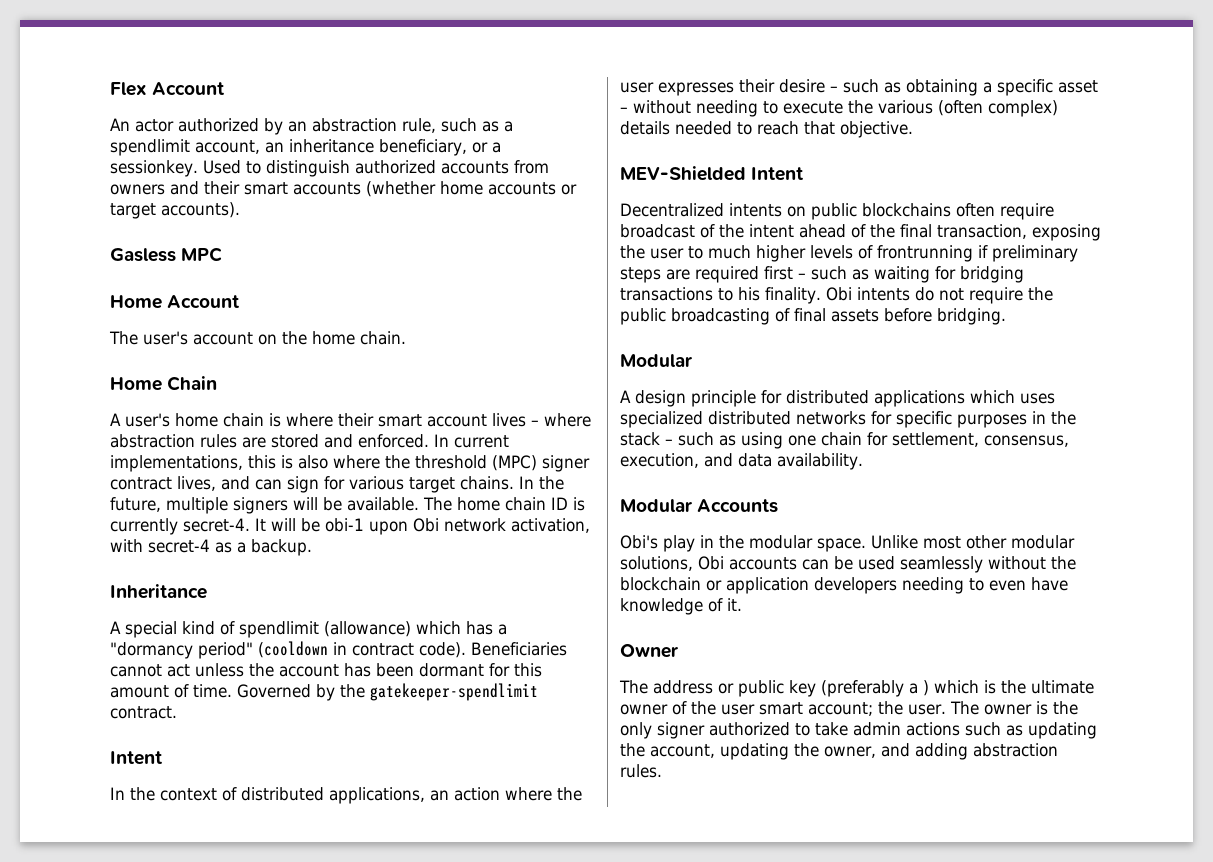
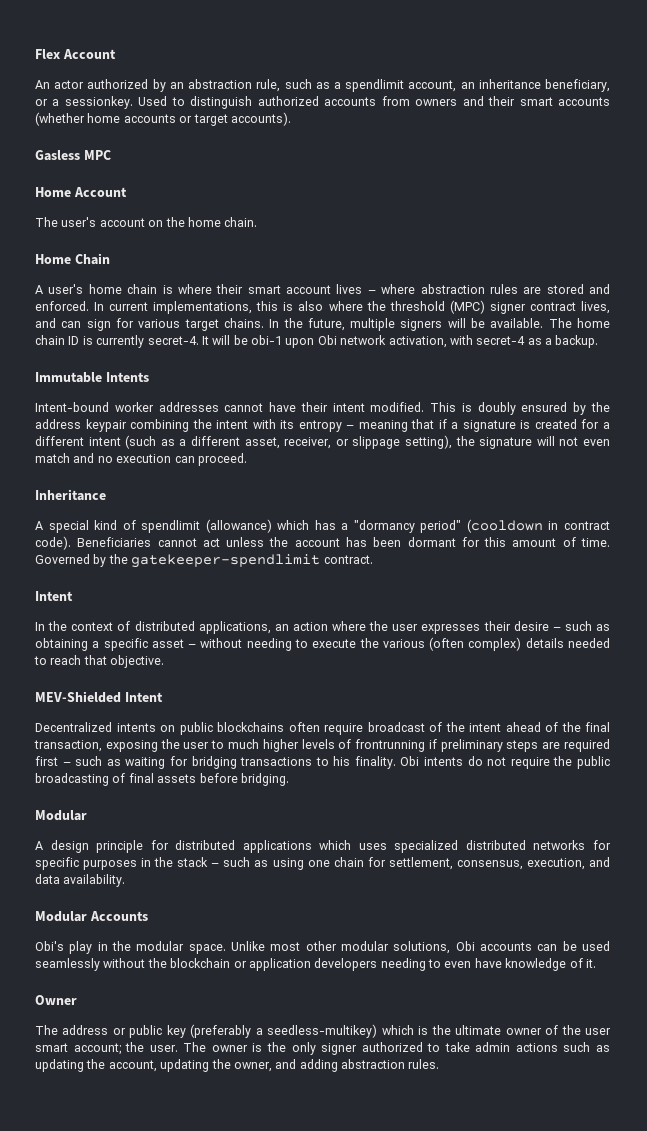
+ Immutable Intents
+ Intent-bound worker addresses cannot have their intent modified. This is doubly ensured by the address keypair combining the intent with its entropy – meaning that if a signature is created for a different intent (such as a different asset, receiver, or slippage setting), the signature will not even match and no execution can proceed.
- The address or public key (preferably a ) which is the ultimate owner of the user smart account; the user.
+ The address or public key (preferably a seedless-multikey) which is the ultimate owner of the user smart account; the user.

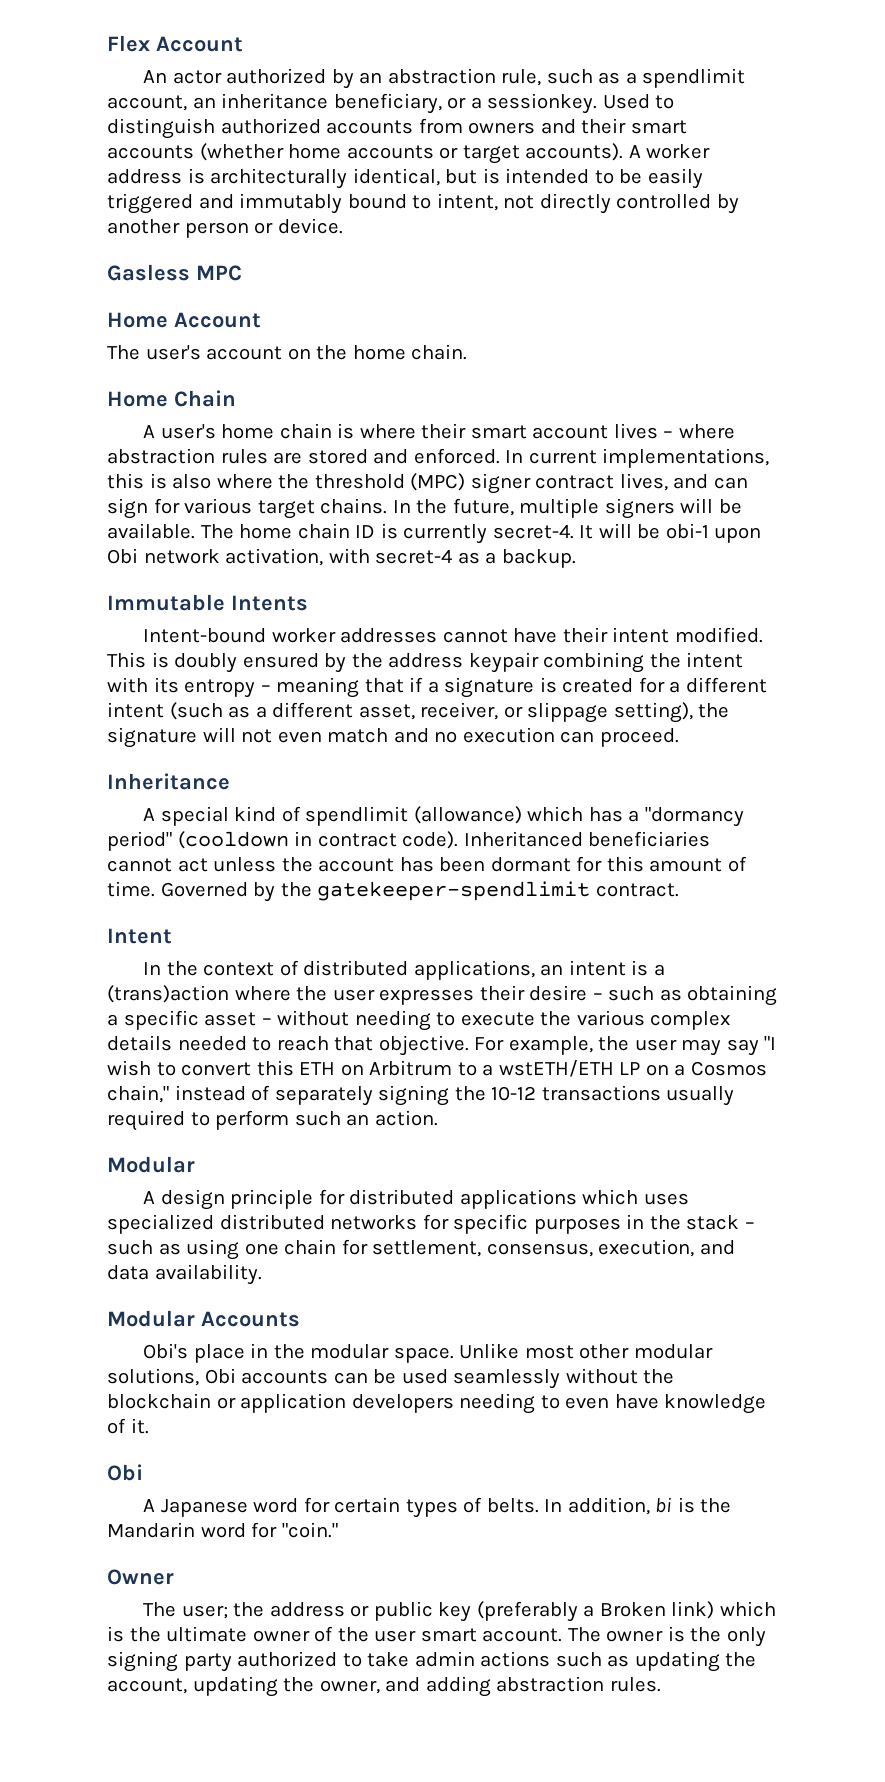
+ A worker address is architecturally identical, but is intended to be easily triggered and immutably bound to intent, not directly controlled by another person or device.
- Beneficiaries cannot act unless the account has been dormant for this amount of time.
+ Inheritanced beneficiaries cannot act unless the account has been dormant for this amount of time.
- In the context of distributed applications, an action where the user expresses their desire – such as obtaining a specific asset – without needing to execute the various (often complex) details needed to reach that objective.
- MEV-Shielded Intent
- Decentralized intents on public blockchains often require broadcast of the intent ahead of the final transaction, exposing the user to much higher levels of frontrunning if preliminary steps are required first – such as waiting for bridging transactions to his finality. Obi intents do not require the public broadcasting of final assets before bridging.
+ In the context of distributed applications, an intent is a (trans)action where the user expresses their desire – such as obtaining a specific asset – without needing to execute the various complex details needed to reach that objective. For example, the user may say "I wish to convert this ETH on Arbitrum to a wstETH/ETH LP on a Cosmos chain," instead of separately signing the 10-12 transactions usually required to perform such an action.
- Obi's play in the modular space.
+ Obi's place in the modular space.
  Unlike most other modular solutions, Obi accounts can be used seamlessly without the blockchain or application developers needing to even have knowledge of it.
+ Obi
+ A Japanese word for certain types of belts. In addition, bi is the Mandarin word for "coin."
- The address or public key (preferably a seedless-multikey) which is the ultimate owner of the user smart account; the user.
+ The user; the address or public key (preferably a Broken link) which is the ultimate owner of the user smart account.
- The owner is the only signer authorized to take admin actions such as updating the account, updating the owner, and adding abstraction rules.
+ The owner is the only signing party authorized to take admin actions such as updating the account, updating the owner, and adding abstraction rules.

